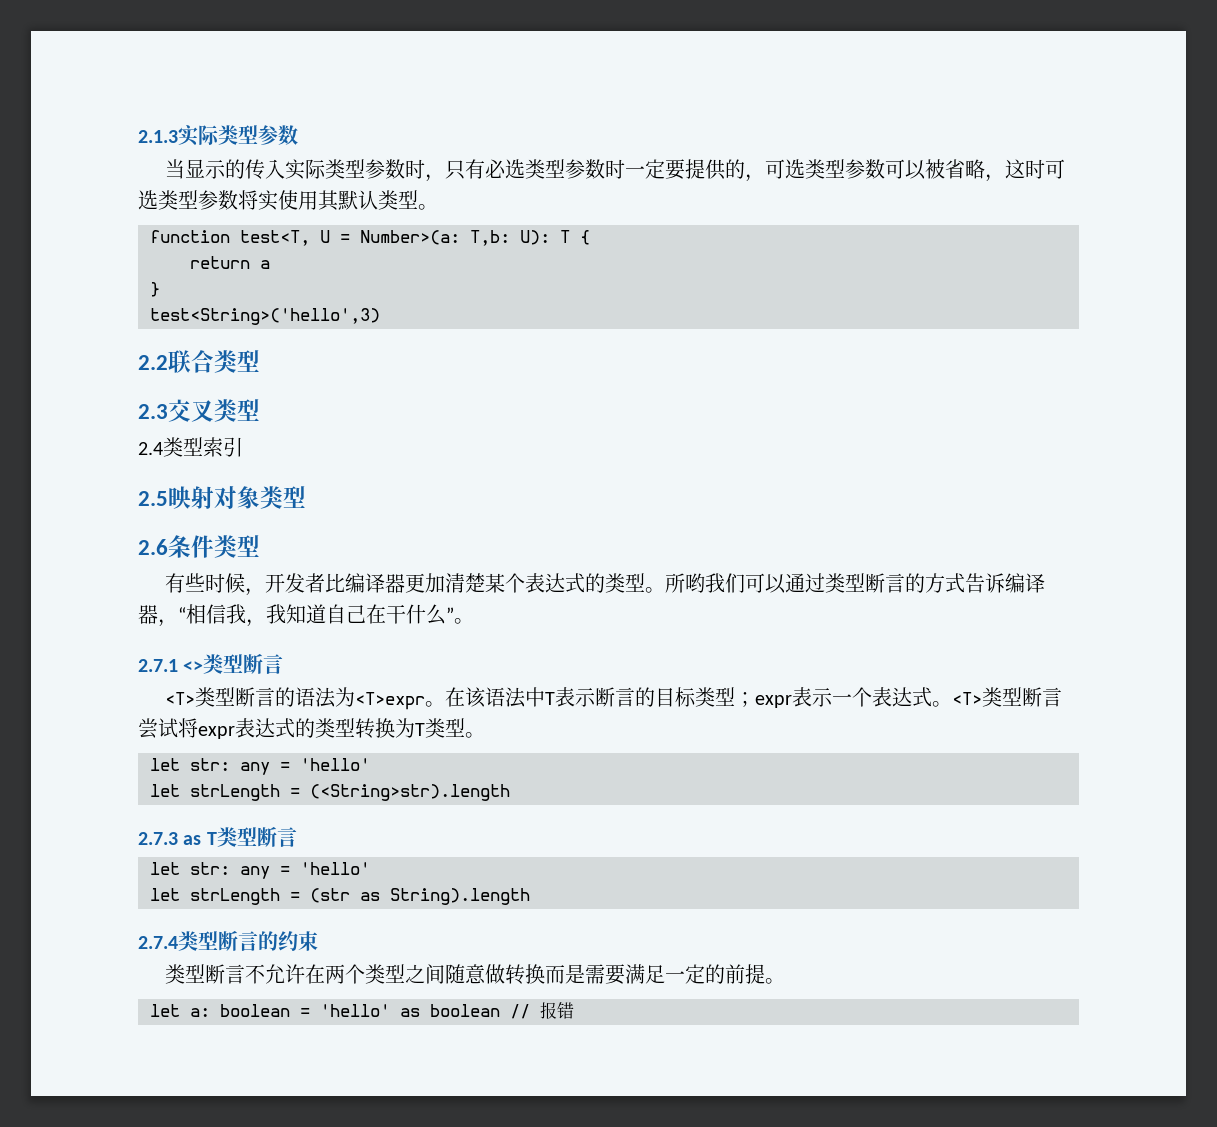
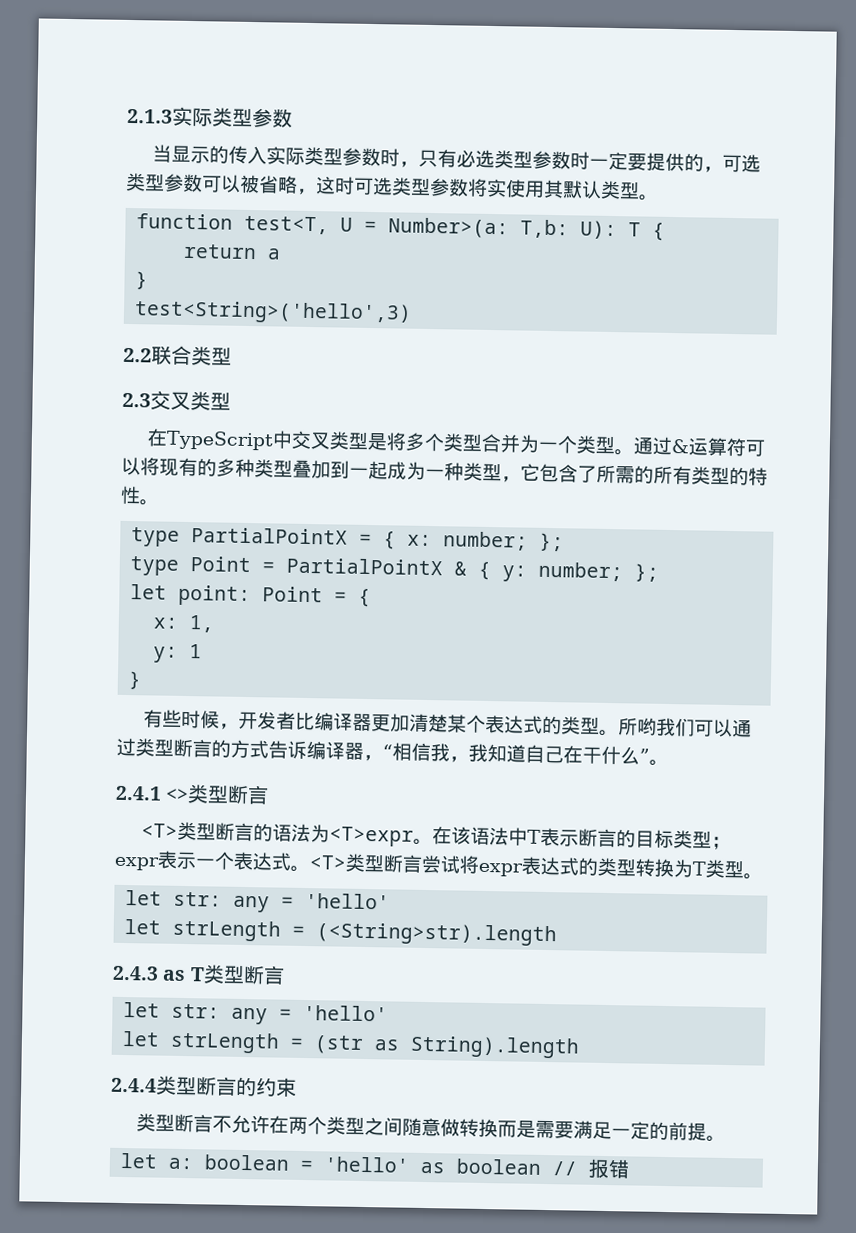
- 2.4类型索引
- 2.5映射对象类型
- 2.6条件类型
+ 在TypeScript中交叉类型是将多个类型合并为一个类型。通过&运算符可以将现有的多种类型叠加到一起成为一种类型，它包含了所需的所有类型的特性。
+ type PartialPointX = { x: number; };
+ type Point = PartialPointX & { y: number; };
+ let point: Point = {
+ x: 1,
+ y: 1
+ }
- 2.7.1 <>类型断言
+ 2.4.1 <>类型断言
- 2.7.3 as T类型断言
+ 2.4.3 as T类型断言
- 2.7.4类型断言的约束
+ 2.4.4类型断言的约束

